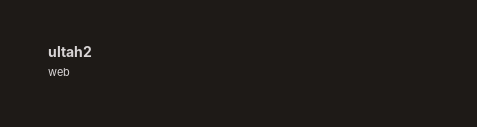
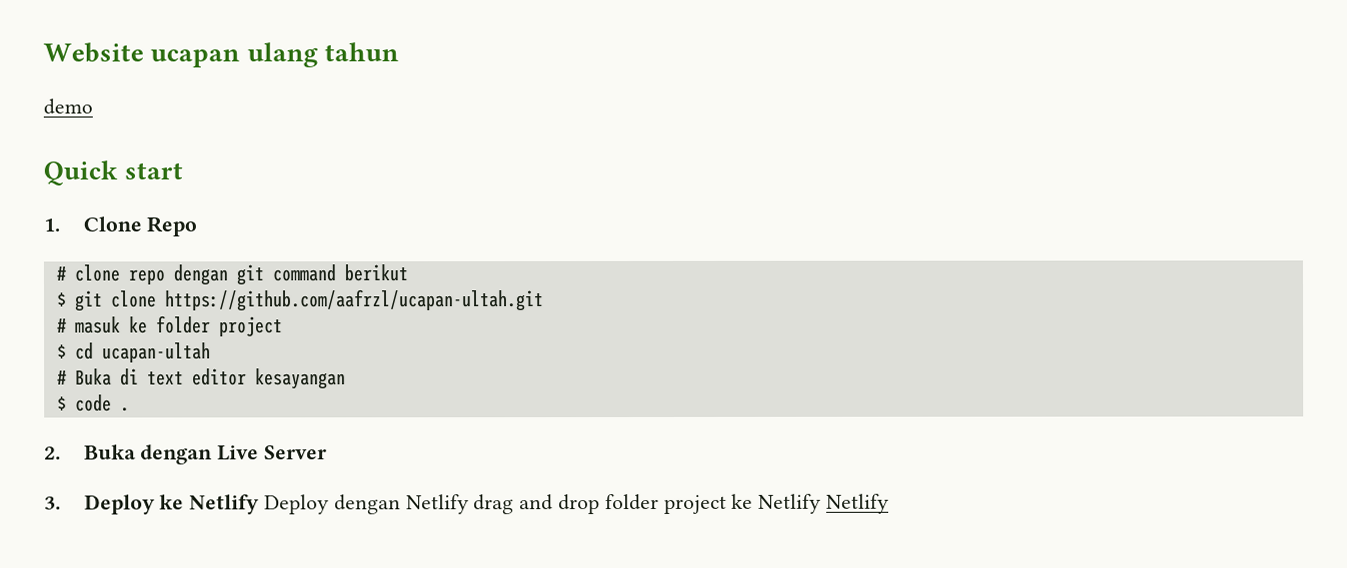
- ultah2
- web
+ Website ucapan ulang tahun
+ demo
+ Quick start
+ 1. Clone Repo
+ # clone repo dengan git command berikut
+ $ git clone https://github.com/aafrzl/ucapan-ultah.git
+ # masuk ke folder project
+ $ cd ucapan-ultah
+ # Buka di text editor kesayangan
+ $ code .
+ 2. Buka dengan Live Server
+ 3. Deploy ke Netlify Deploy dengan Netlify drag and drop folder project ke Netlify Netlify

